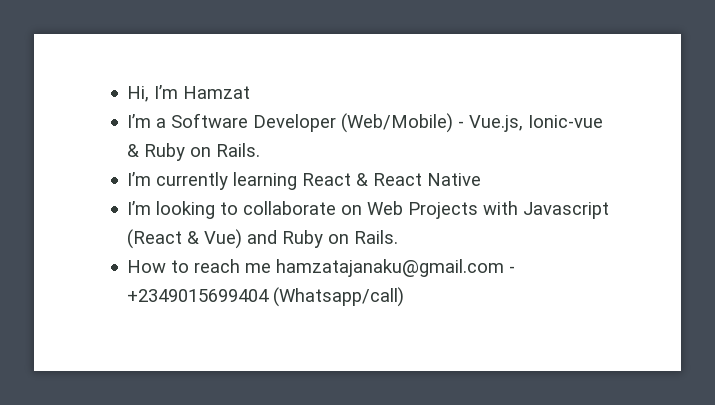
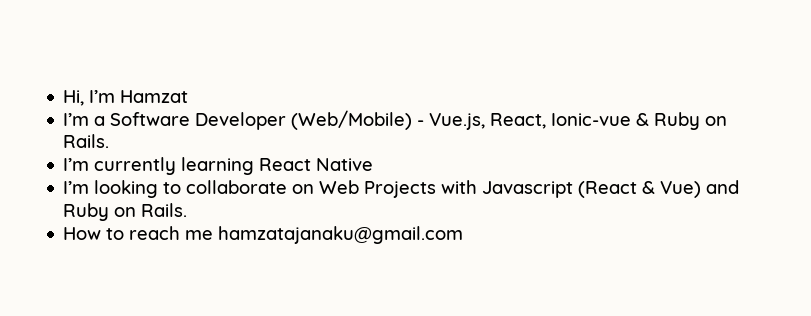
- I’m a Software Developer (Web/Mobile) - Vue.js, Ionic-vue & Ruby on Rails.
+ I’m a Software Developer (Web/Mobile) - Vue.js, React, Ionic-vue & Ruby on Rails.
- I’m currently learning React & React Native
+ I’m currently learning React Native
- How to reach me hamzatajanaku@gmail.com - +2349015699404 (Whatsapp/call)
+ How to reach me hamzatajanaku@gmail.com

